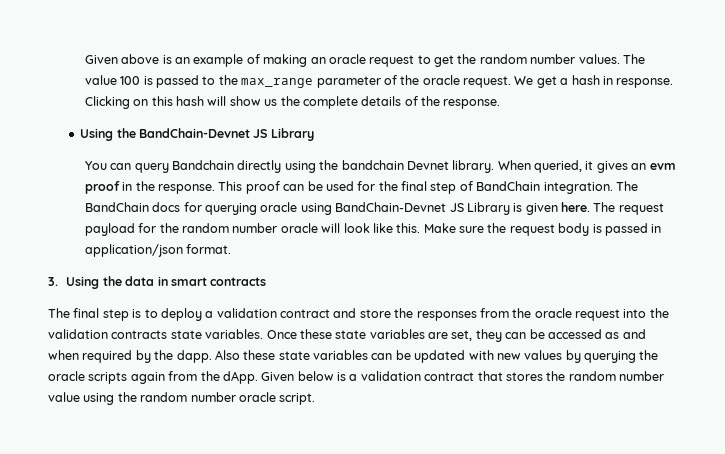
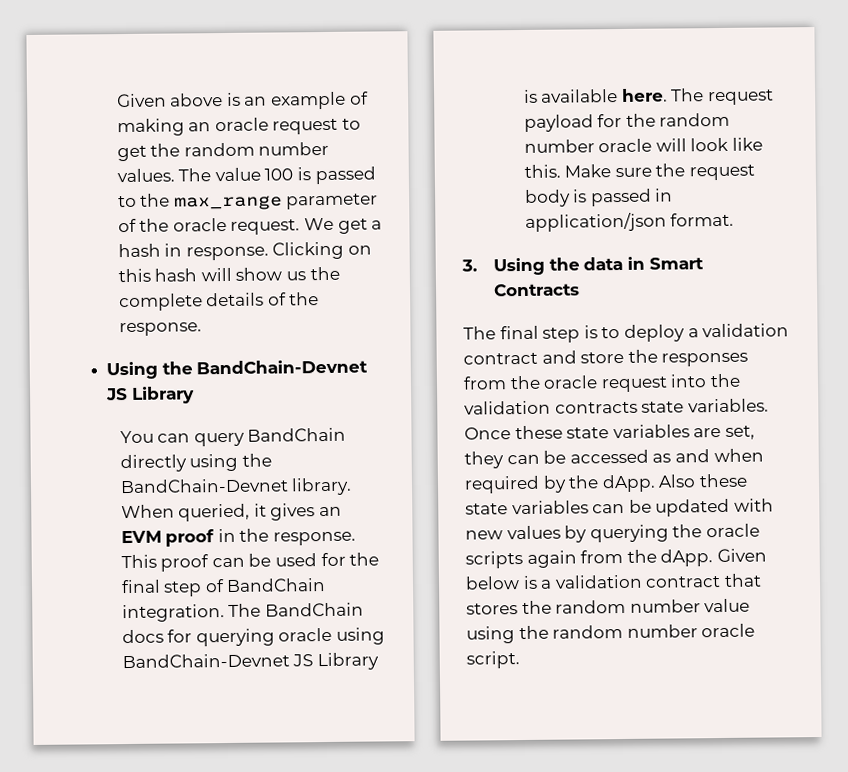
- You can query Bandchain directly using the bandchain Devnet library.
+ You can query BandChain directly using the BandChain-Devnet library.
- When queried, it gives an evm proof in the response.
+ When queried, it gives an EVM proof in the response.
- The BandChain docs for querying oracle using BandChain-Devnet JS Library is given here.
+ The BandChain docs for querying oracle using BandChain-Devnet JS Library is available here.
- 3. Using the data in smart contracts
+ 3. Using the data in Smart Contracts
- Once these state variables are set, they can be accessed as and when required by the dapp.
+ Once these state variables are set, they can be accessed as and when required by the dApp.

